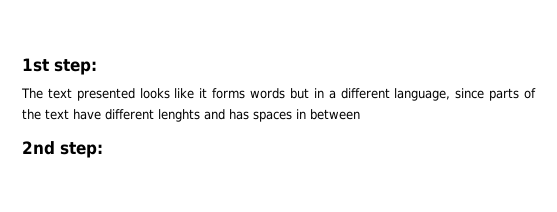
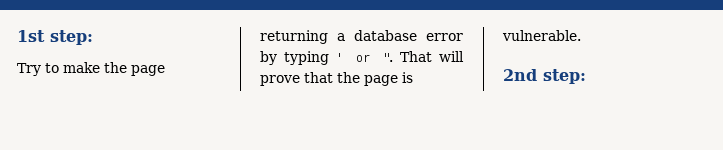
- The text presented looks like it forms words but in a different language, since parts of the text have different lenghts and has spaces in between
+ Try to make the page returning a database error by typing ' or ". That will prove that the page is vulnerable.

